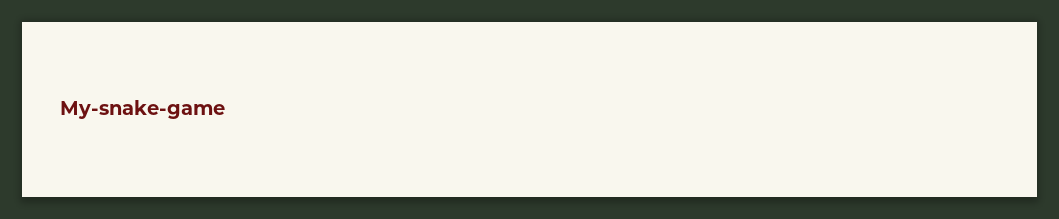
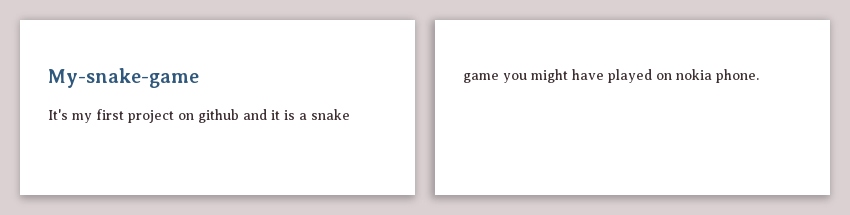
+ It's my first project on github and it is a snake game you might have played on nokia phone.

